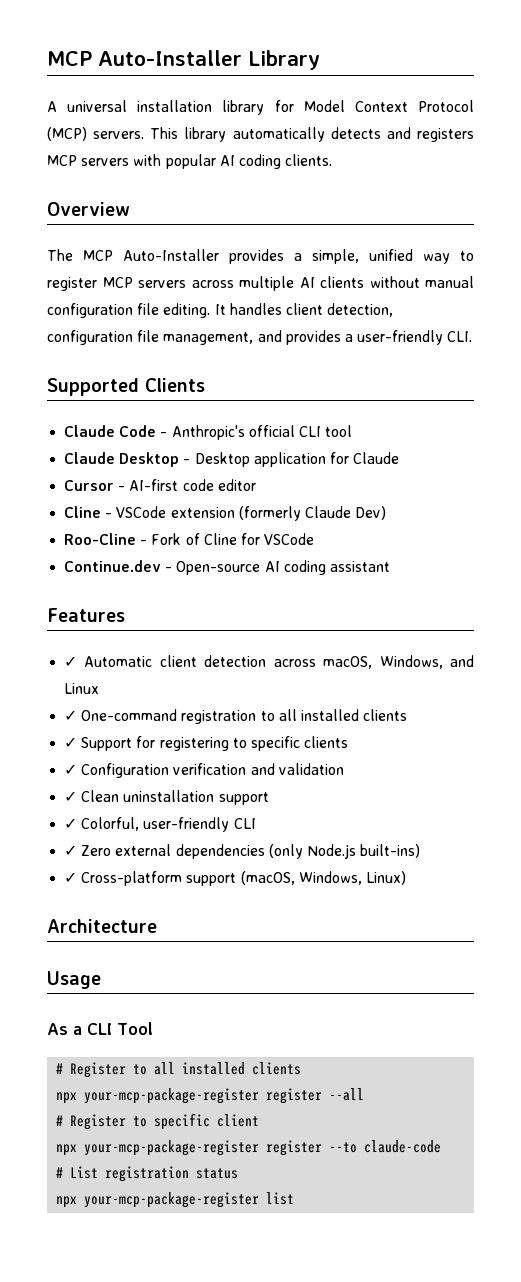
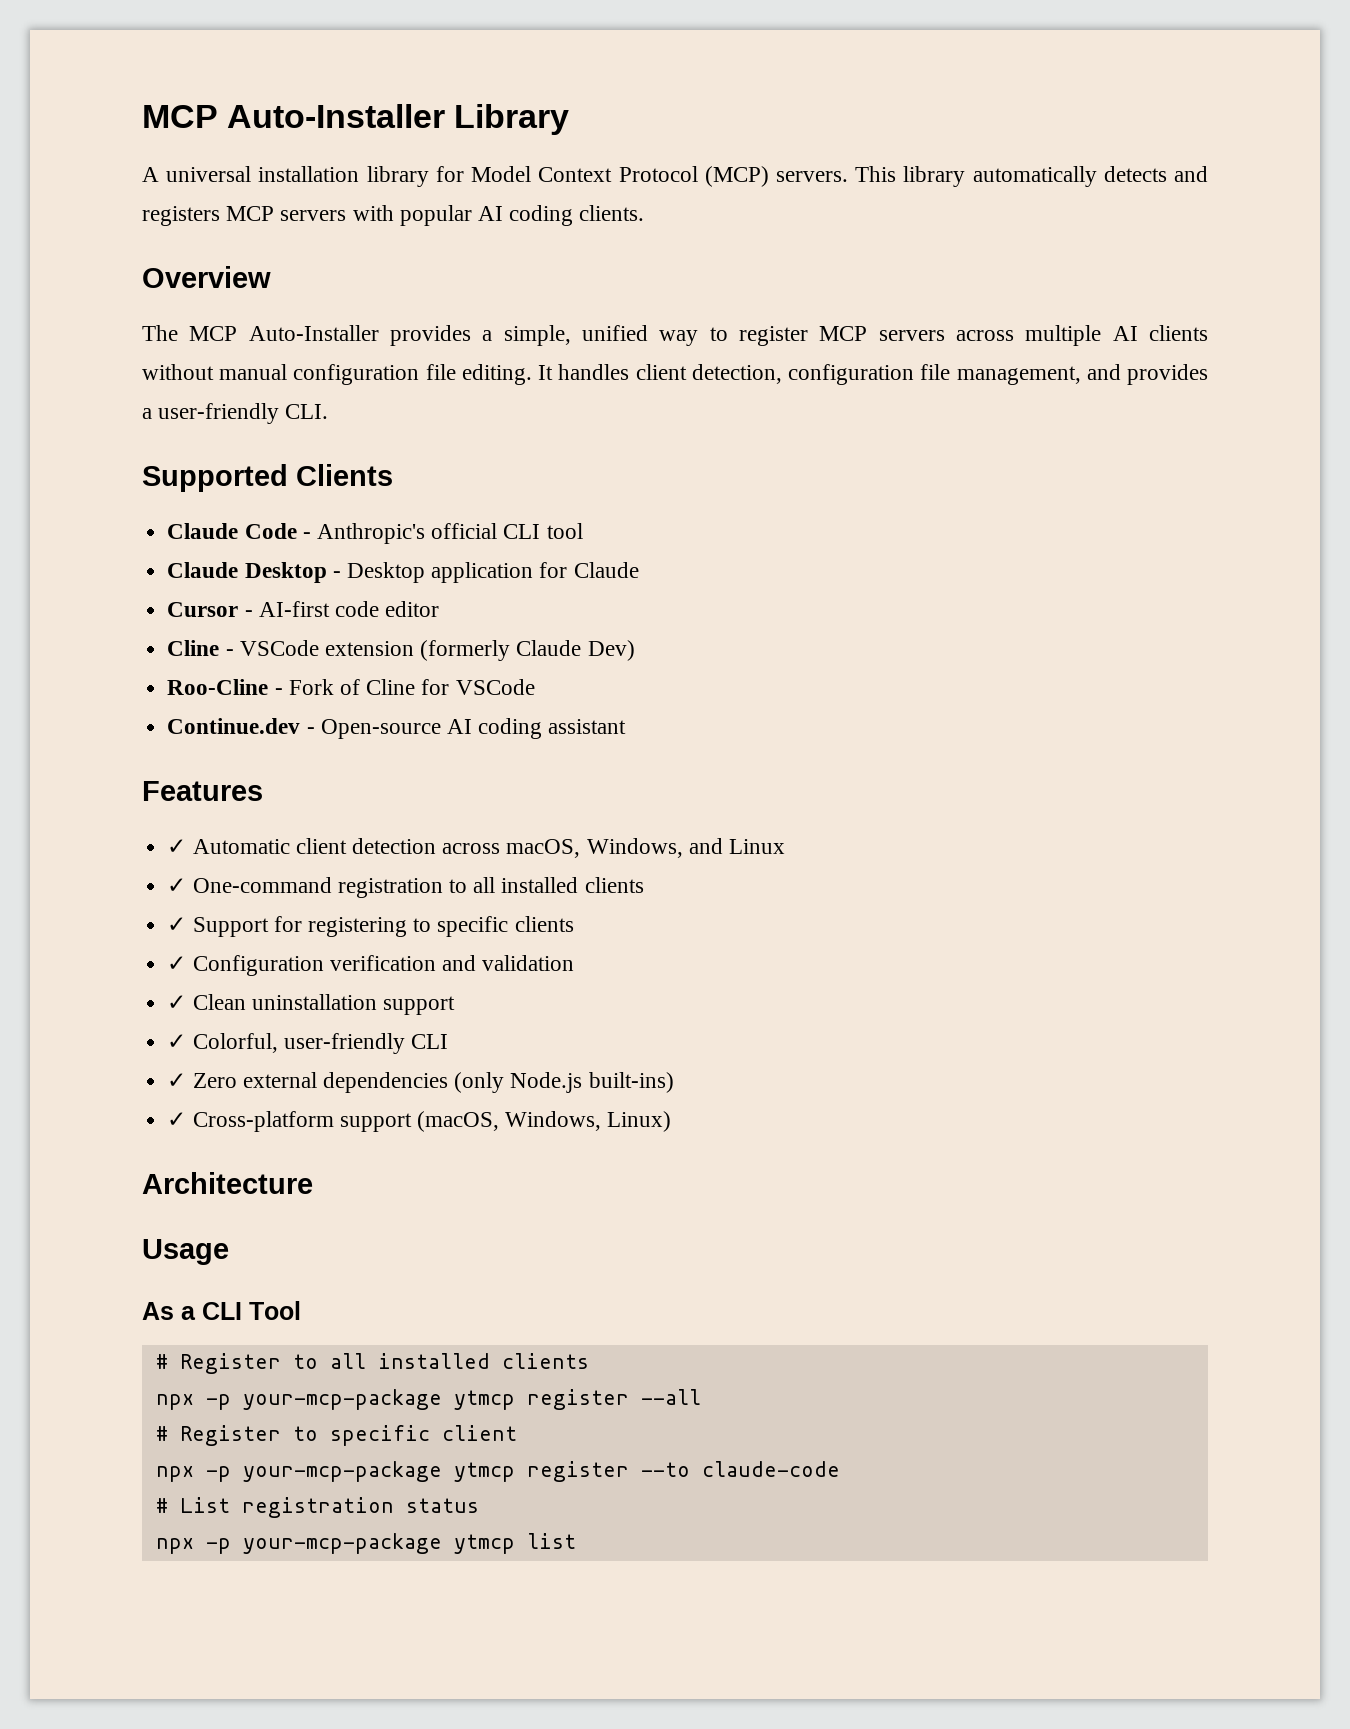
- npx your-mcp-package-register register --all
+ npx -p your-mcp-package ytmcp register --all
- npx your-mcp-package-register register --to claude-code
+ npx -p your-mcp-package ytmcp register --to claude-code
- npx your-mcp-package-register list
+ npx -p your-mcp-package ytmcp list

